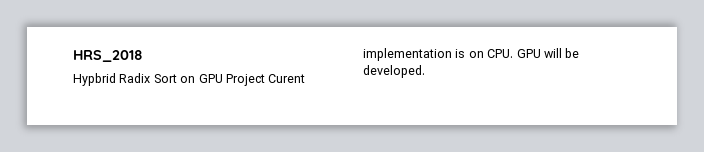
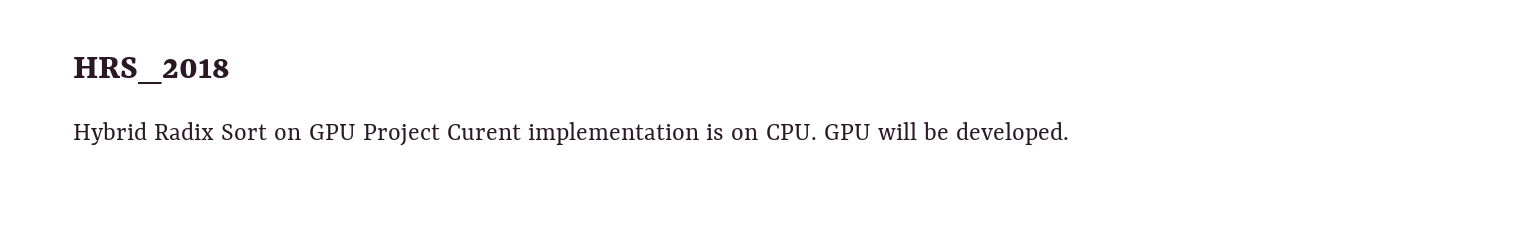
- Hypbrid Radix Sort on GPU Project Curent implementation is on CPU. GPU will be developed.
+ Hybrid Radix Sort on GPU Project Curent implementation is on CPU. GPU will be developed.

